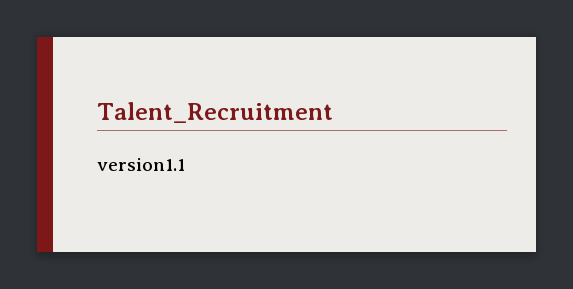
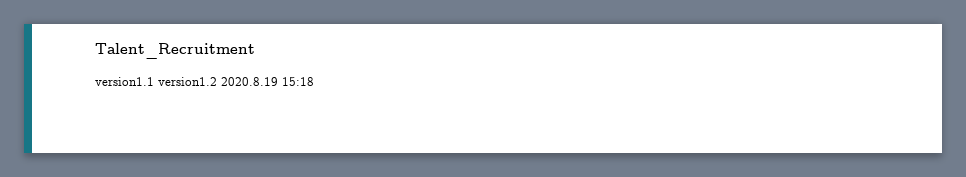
- version1.1
+ version1.1 version1.2 2020.8.19 15:18

